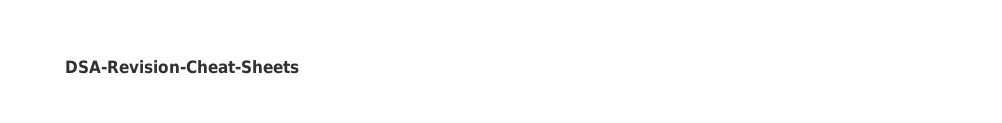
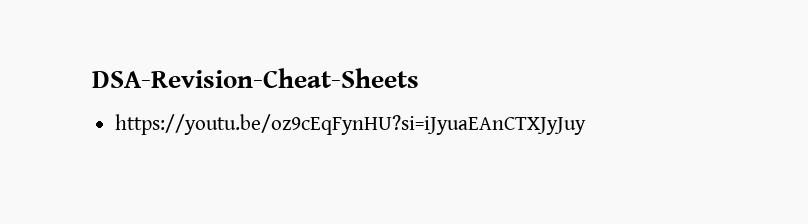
+ https://youtu.be/oz9cEqFynHU?si=iJyuaEAnCTXJyJuy

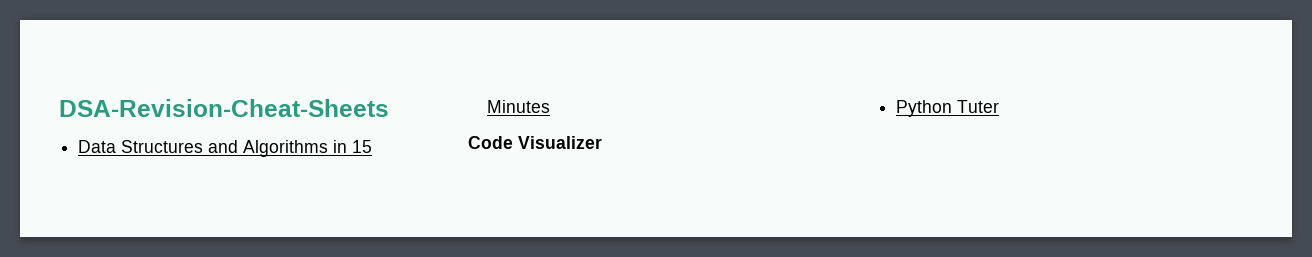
- https://youtu.be/oz9cEqFynHU?si=iJyuaEAnCTXJyJuy
+ Data Structures and Algorithms in 15 Minutes
+ Code Visualizer
+ Python Tuter

